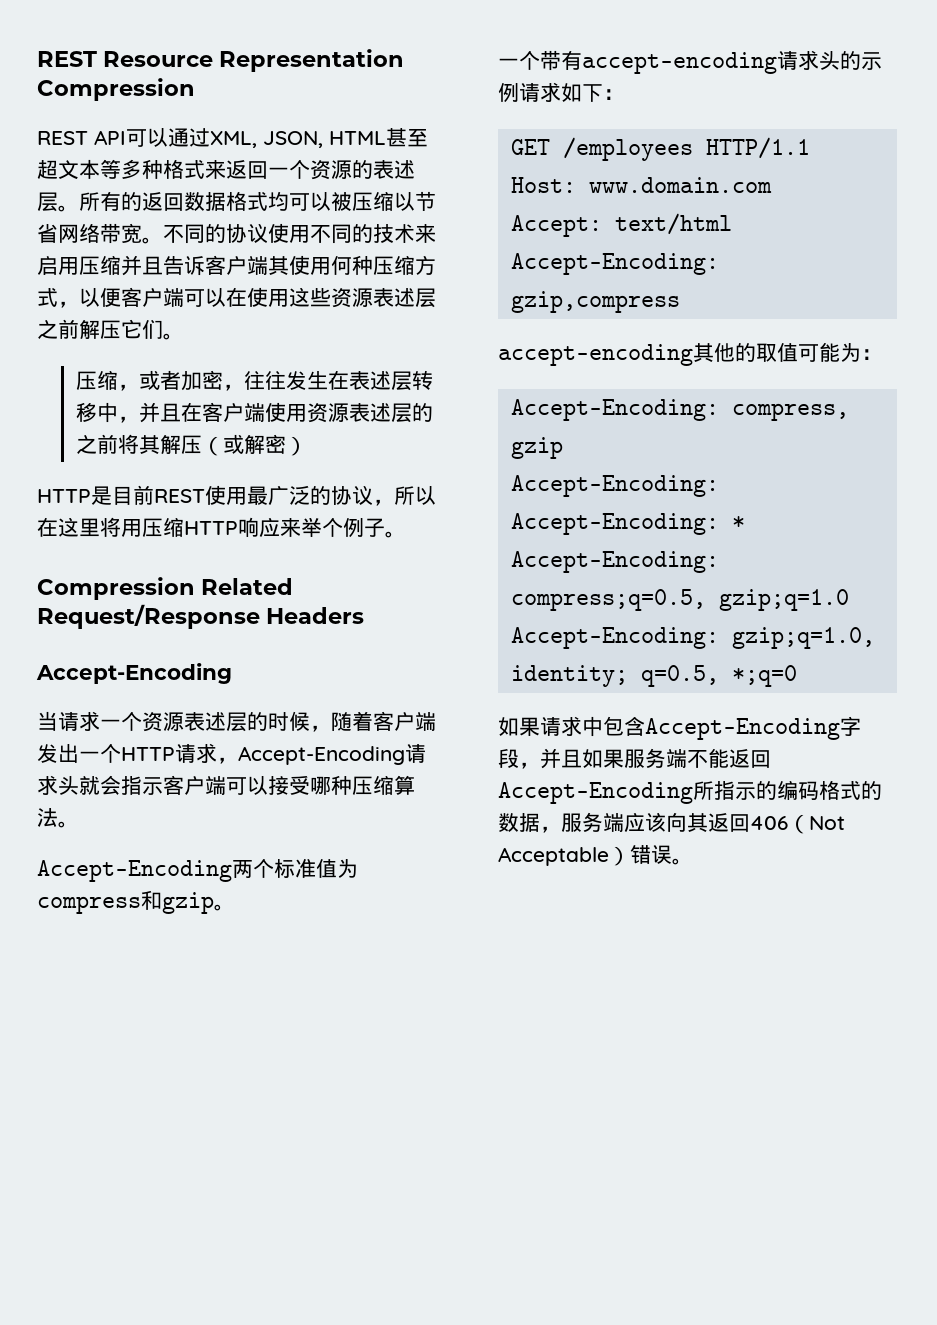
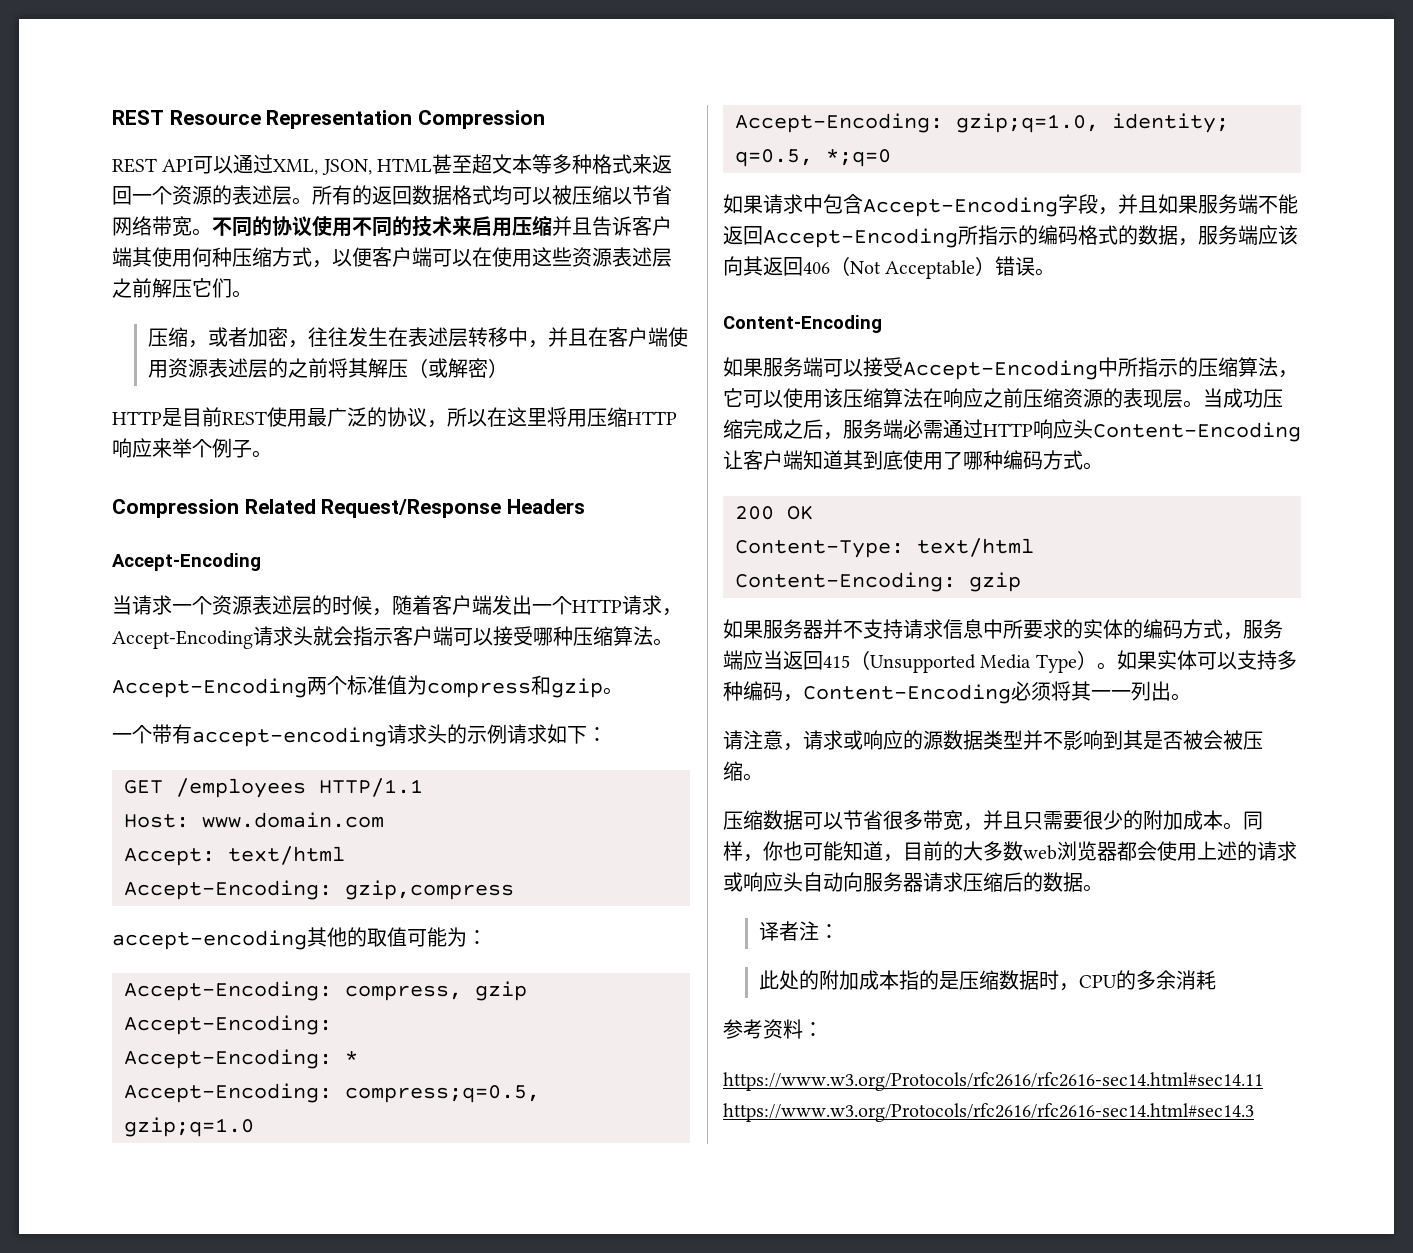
  如果请求中包含Accept-Encoding字段，并且如果服务端不能返回Accept-Encoding所指示的编码格式的数据，服务端应该向其返回406（Not Acceptable）错误。
+ Content-Encoding
+ 如果服务端可以接受Accept-Encoding中所指示的压缩算法，它可以使用该压缩算法在响应之前压缩资源的表现层。当成功压缩完成之后，服务端必需通过HTTP响应头Content-Encoding让客户端知道其到底使用了哪种编码方式。
+ 200 OK
+ Content-Type: text/html
+ Content-Encoding: gzip
+ 如果服务器并不支持请求信息中所要求的实体的编码方式，服务端应当返回415（Unsupported Media Type）。如果实体可以支持多种编码，Content-Encoding必须将其一一列出。
+ 请注意，请求或响应的源数据类型并不影响到其是否被会被压缩。
+ 压缩数据可以节省很多带宽，并且只需要很少的附加成本。同样，你也可能知道，目前的大多数web浏览器都会使用上述的请求或响应头自动向服务器请求压缩后的数据。
+ 译者注：
+ 此处的附加成本指的是压缩数据时，CPU的多余消耗
+ 参考资料：
+ https://www.w3.org/Protocols/rfc2616/rfc2616-sec14.html#sec14.11 https://www.w3.org/Protocols/rfc2616/rfc2616-sec14.html#sec14.3

